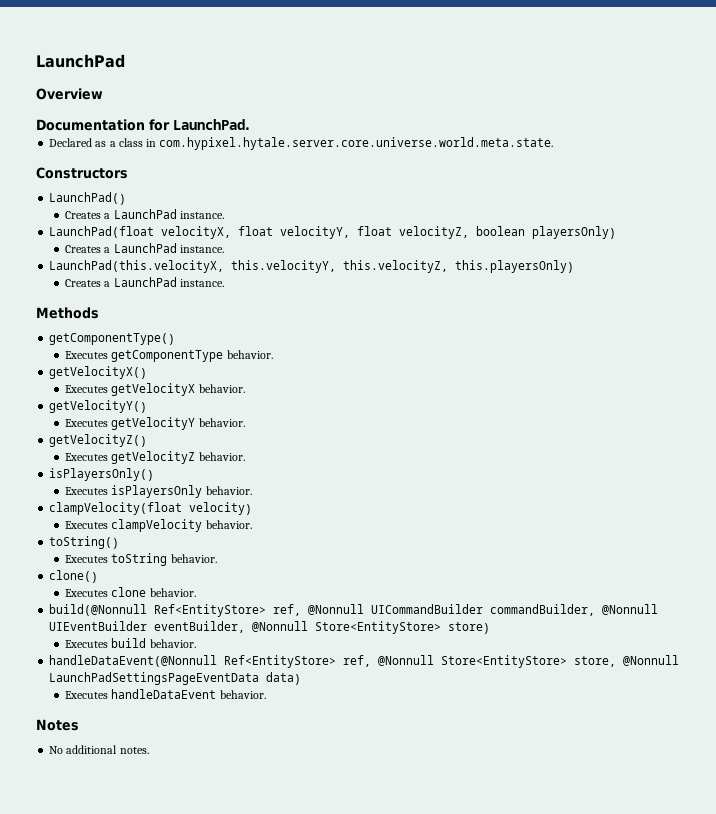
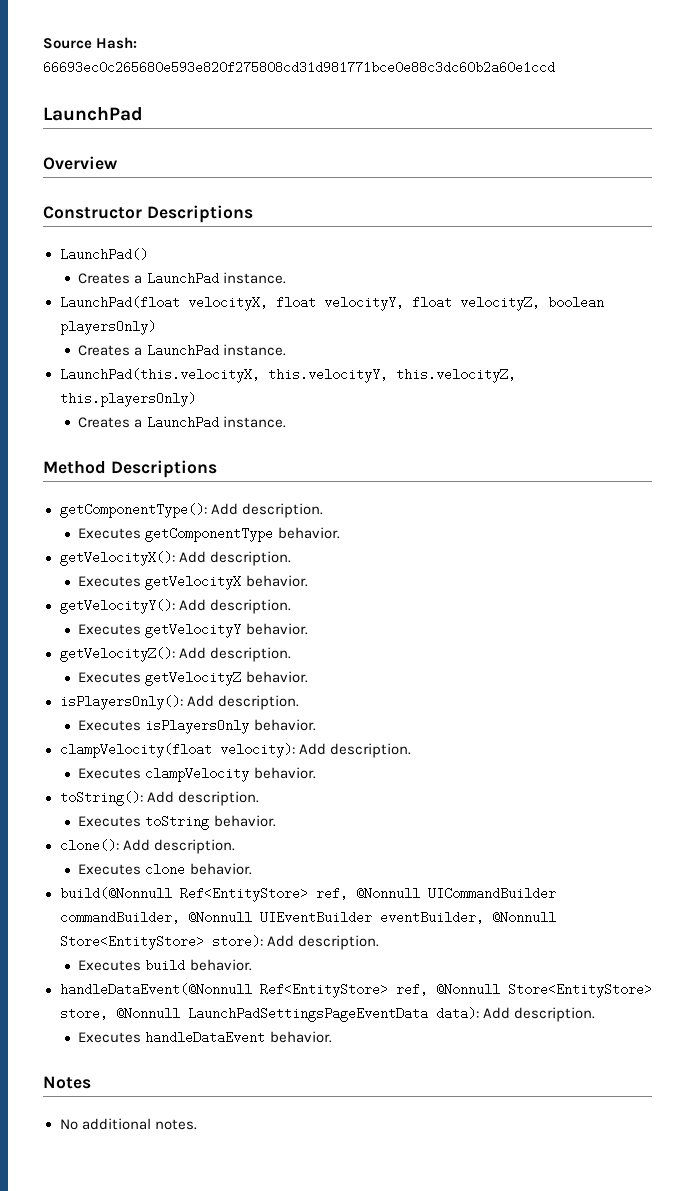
+ Source Hash: 66693ec0c265680e593e820f275808cd31d981771bce0e88c3dc60b2a60e1ccd
- Documentation for LaunchPad.
- Declared as a class in com.hypixel.hytale.server.core.universe.world.meta.state.
- Constructors
+ Constructor Descriptions
- Methods
- getComponentType()
+ Method Descriptions
+ getComponentType(): Add description.
- getVelocityX()
+ getVelocityX(): Add description.
- getVelocityY()
+ getVelocityY(): Add description.
- getVelocityZ()
+ getVelocityZ(): Add description.
- isPlayersOnly()
+ isPlayersOnly(): Add description.
- clampVelocity(float velocity)
+ clampVelocity(float velocity): Add description.
- toString()
+ toString(): Add description.
- clone()
+ clone(): Add description.
- build(@Nonnull Ref<EntityStore> ref, @Nonnull UICommandBuilder commandBuilder, @Nonnull UIEventBuilder eventBuilder, @Nonnull Store<EntityStore> store)
+ build(@Nonnull Ref<EntityStore> ref, @Nonnull UICommandBuilder commandBuilder, @Nonnull UIEventBuilder eventBuilder, @Nonnull Store<EntityStore> store): Add description.
- handleDataEvent(@Nonnull Ref<EntityStore> ref, @Nonnull Store<EntityStore> store, @Nonnull LaunchPadSettingsPageEventData data)
+ handleDataEvent(@Nonnull Ref<EntityStore> ref, @Nonnull Store<EntityStore> store, @Nonnull LaunchPadSettingsPageEventData data): Add description.

